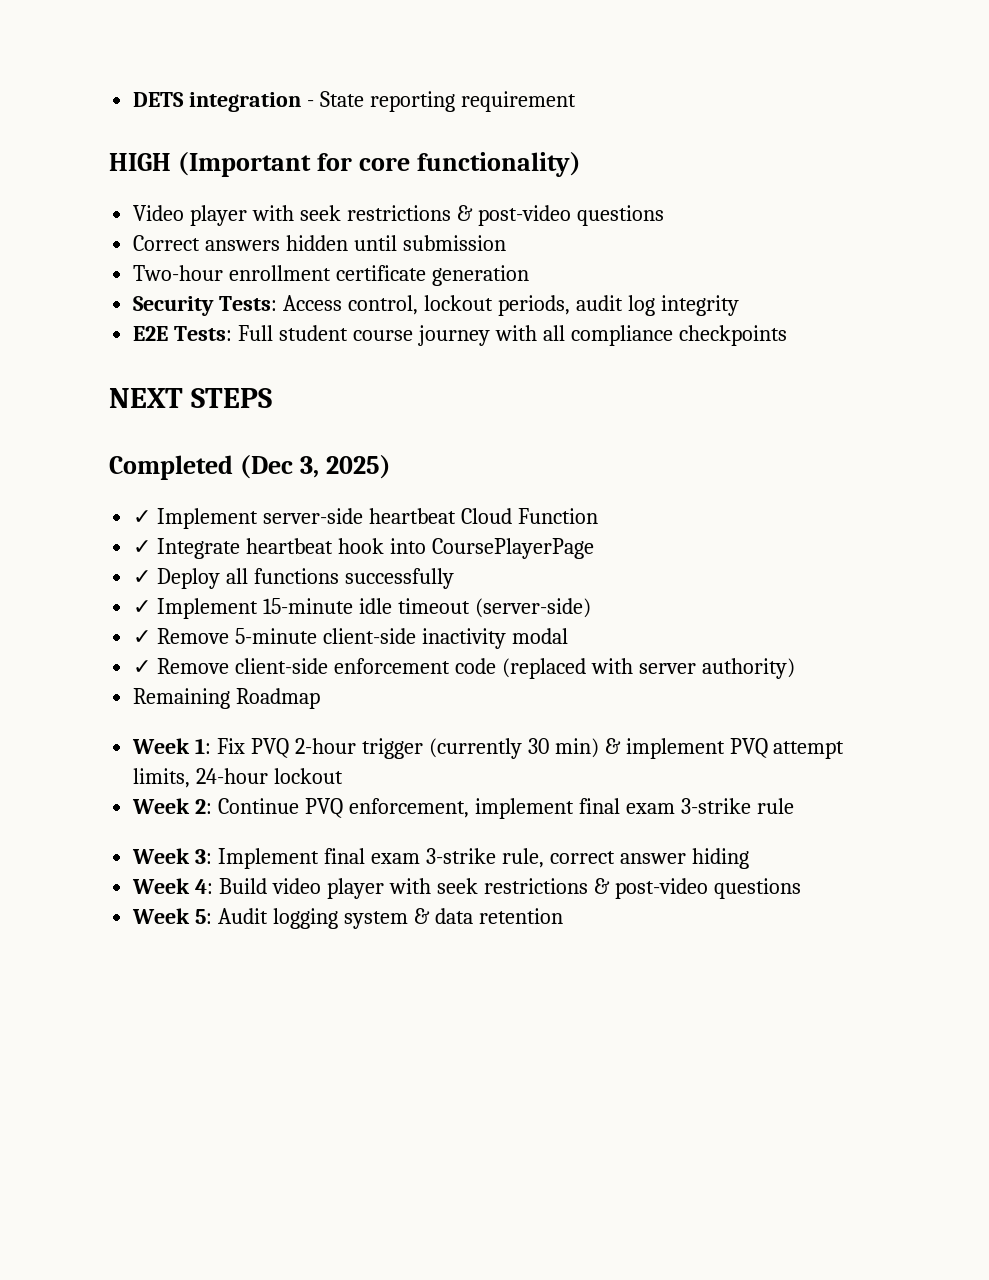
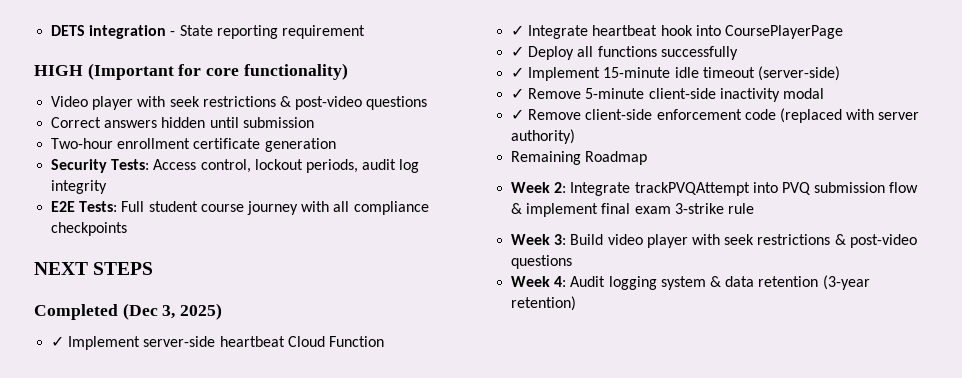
- Week 1: Fix PVQ 2-hour trigger (currently 30 min) & implement PVQ attempt limits, 24-hour lockout
- Week 2: Continue PVQ enforcement, implement final exam 3-strike rule
+ Week 2: Integrate trackPVQAttempt into PVQ submission flow & implement final exam 3-strike rule
- Week 3: Implement final exam 3-strike rule, correct answer hiding
- Week 4: Build video player with seek restrictions & post-video questions
+ Week 3: Build video player with seek restrictions & post-video questions
- Week 5: Audit logging system & data retention
+ Week 4: Audit logging system & data retention (3-year retention)

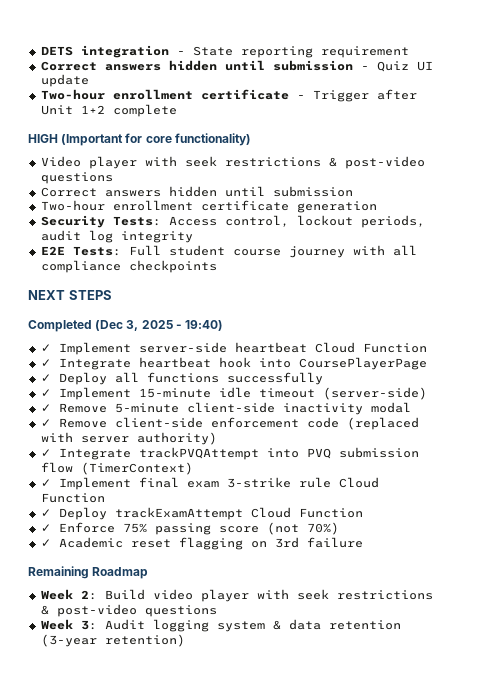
+ Correct answers hidden until submission - Quiz UI update
+ Two-hour enrollment certificate - Trigger after Unit 1+2 complete
- Completed (Dec 3, 2025)
+ Completed (Dec 3, 2025 - 19:40)
+ ✓ Integrate trackPVQAttempt into PVQ submission flow (TimerContext)
+ ✓ Implement final exam 3-strike rule Cloud Function
+ ✓ Deploy trackExamAttempt Cloud Function
+ ✓ Enforce 75% passing score (not 70%)
+ ✓ Academic reset flagging on 3rd failure
  Remaining Roadmap
- Week 2: Integrate trackPVQAttempt into PVQ submission flow & implement final exam 3-strike rule
- Week 3: Build video player with seek restrictions & post-video questions
+ Week 2: Build video player with seek restrictions & post-video questions
- Week 4: Audit logging system & data retention (3-year retention)
+ Week 3: Audit logging system & data retention (3-year retention)

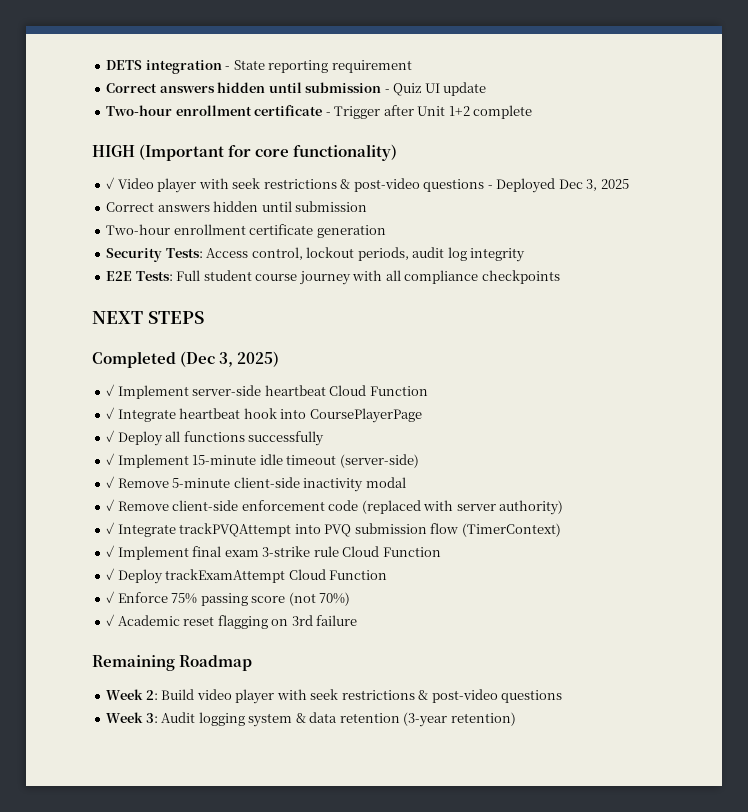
- Video player with seek restrictions & post-video questions
+ ✓ Video player with seek restrictions & post-video questions - Deployed Dec 3, 2025
- Completed (Dec 3, 2025 - 19:40)
+ Completed (Dec 3, 2025)

